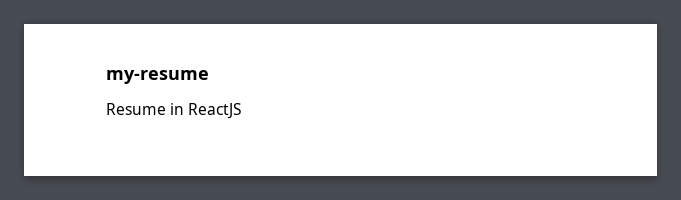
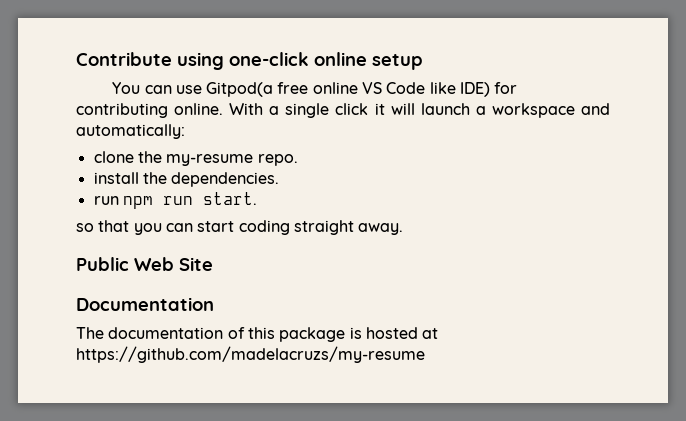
- my-resume
- Resume in ReactJS
+ Contribute using one-click online setup
+ You can use Gitpod(a free online VS Code like IDE) for contributing online. With a single click it will launch a workspace and automatically:
+ clone the my-resume repo.
+ install the dependencies.
+ run npm run start.
+ so that you can start coding straight away.
+ Public Web Site
+ Documentation
+ The documentation of this package is hosted at https://github.com/madelacruzs/my-resume

